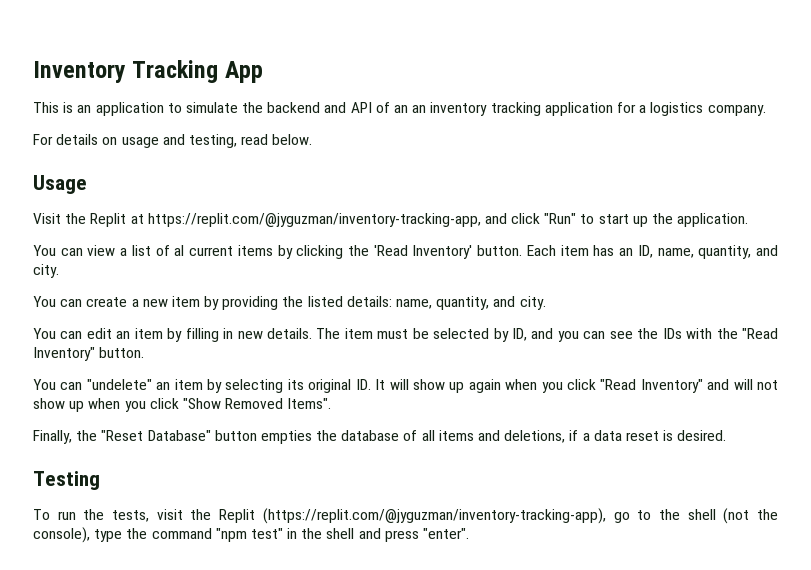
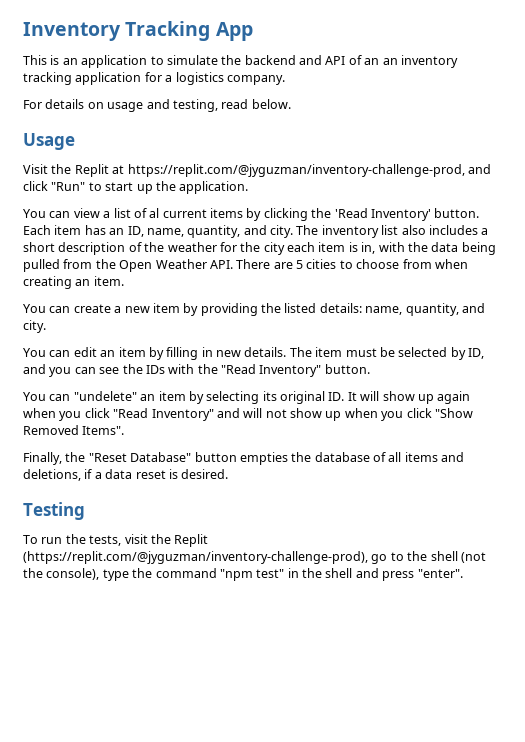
- Visit the Replit at https://replit.com/@jyguzman/inventory-tracking-app, and click "Run" to start up the application.
+ Visit the Replit at https://replit.com/@jyguzman/inventory-challenge-prod, and click "Run" to start up the application.
+ The inventory list also includes a short description of the weather for the city each item is in, with the data being pulled from the Open Weather API. There are 5 cities to choose from when creating an item.
- To run the tests, visit the Replit (https://replit.com/@jyguzman/inventory-tracking-app), go to the shell (not the console), type the command "npm test" in the shell and press "enter".
+ To run the tests, visit the Replit (https://replit.com/@jyguzman/inventory-challenge-prod), go to the shell (not the console), type the command "npm test" in the shell and press "enter".

